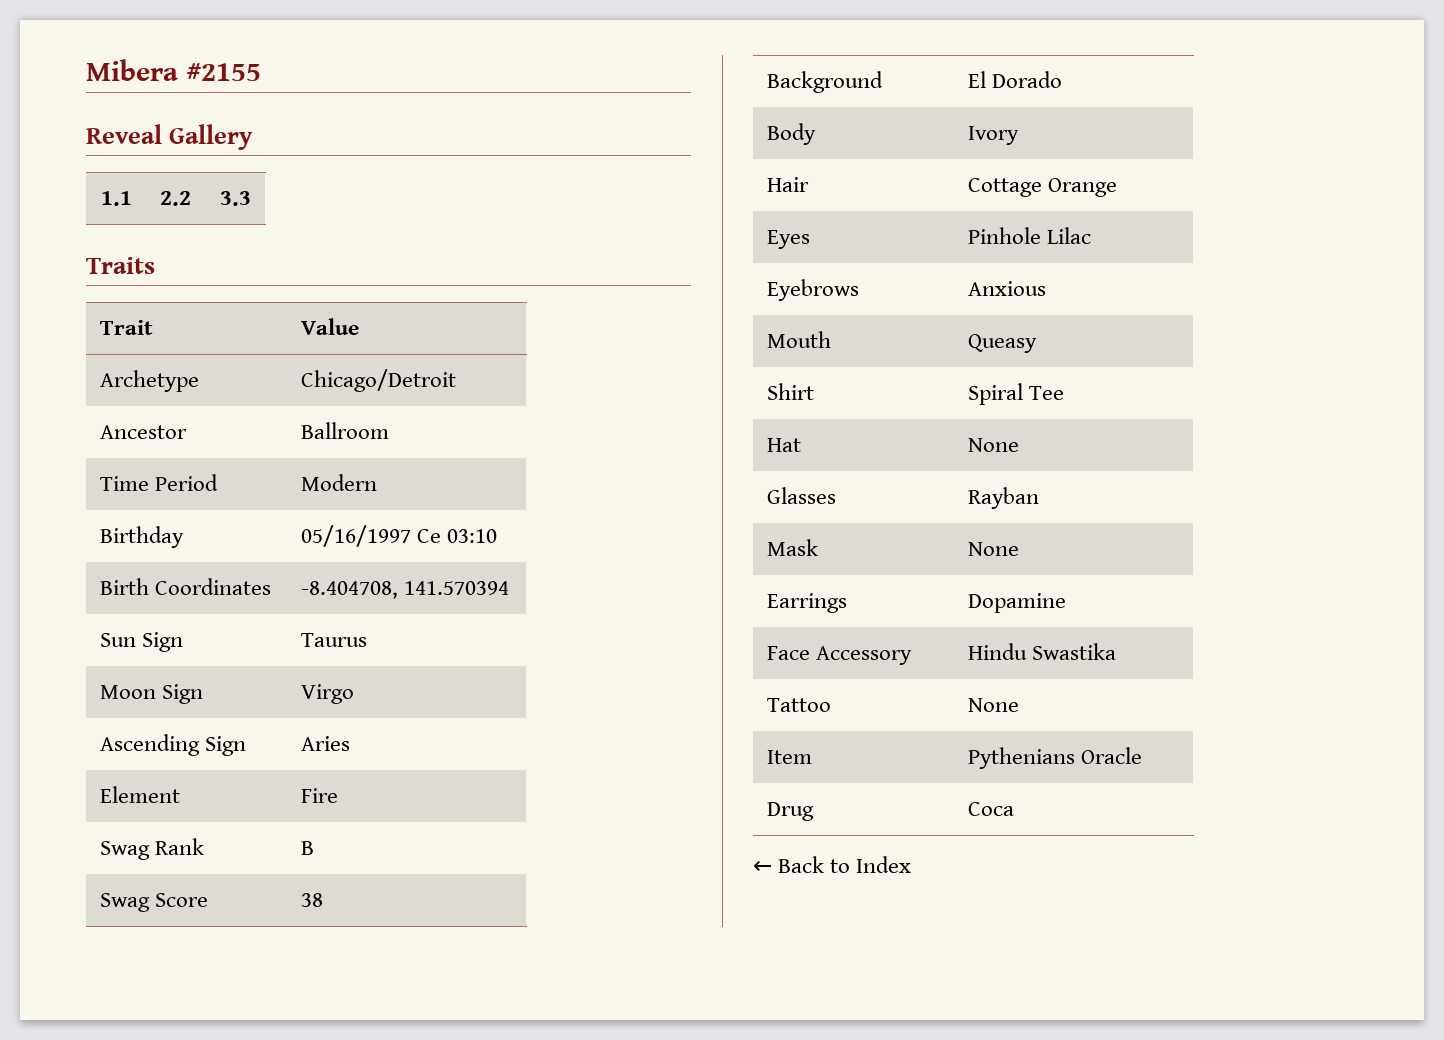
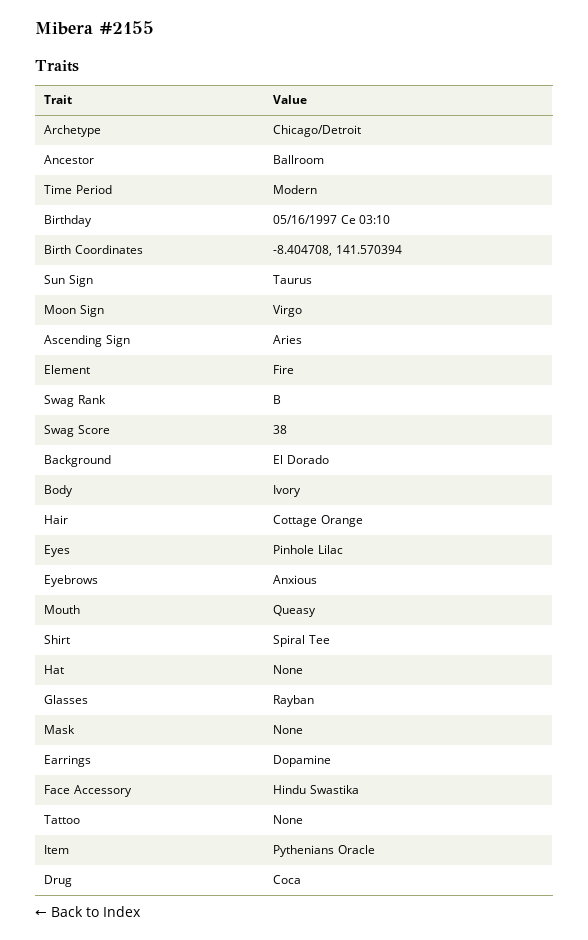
- Reveal Gallery
- 1.1 | 2.2 | 3.3

